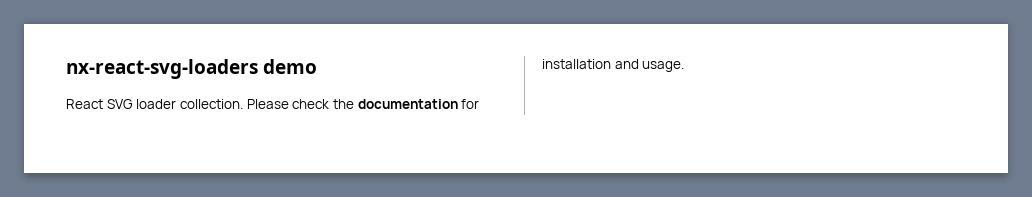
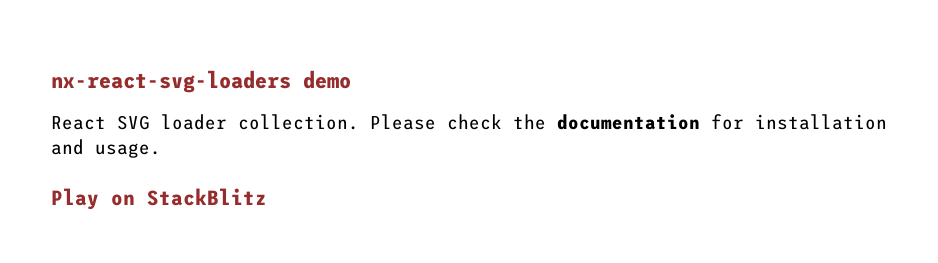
+ Play on StackBlitz

